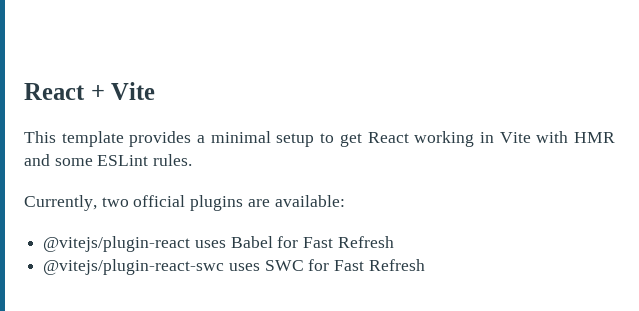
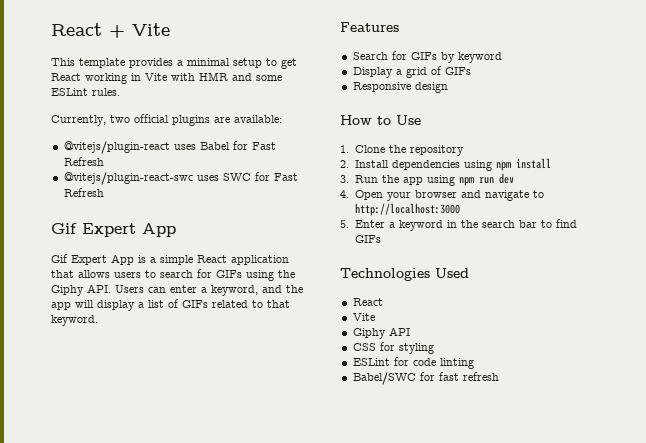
  @vitejs/plugin-react-swc uses SWC for Fast Refresh
+ Gif Expert App
+ Gif Expert App is a simple React application that allows users to search for GIFs using the Giphy API. Users can enter a keyword, and the app will display a list of GIFs related to that keyword.
+ Features
+ Search for GIFs by keyword
+ Display a grid of GIFs
+ Responsive design
+ How to Use
+ 1. Clone the repository
+ 2. Install dependencies using npm install
+ 3. Run the app using npm run dev
+ 4. Open your browser and navigate to http://localhost:3000
+ 5. Enter a keyword in the search bar to find GIFs
+ Technologies Used
+ React
+ Vite
+ Giphy API
+ CSS for styling
+ ESLint for code linting
+ Babel/SWC for fast refresh

